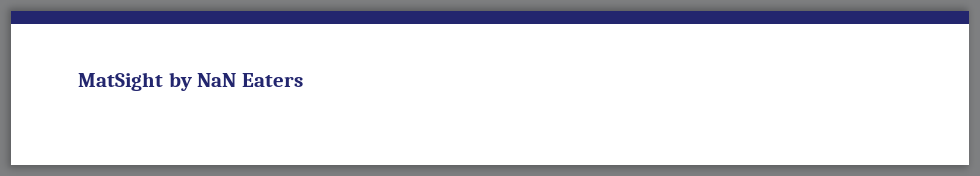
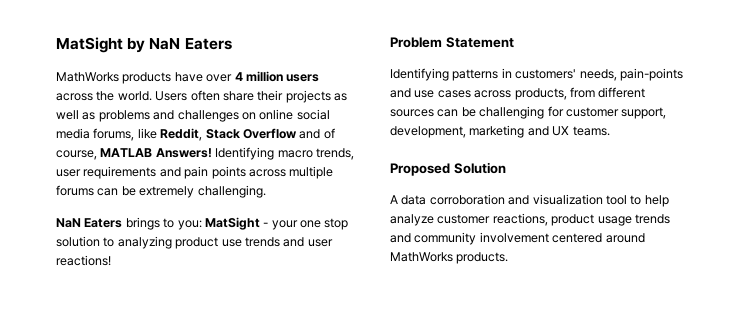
+ MathWorks products have over 4 million users across the world. Users often share their projects as well as problems and challenges on online social media forums, like Reddit, Stack Overflow and of course, MATLAB Answers! Identifying macro trends, user requirements and pain points across multiple forums can be extremely challenging.
+ NaN Eaters brings to you: MatSight - your one stop solution to analyzing product use trends and user reactions!
+ Problem Statement
+ Identifying patterns in customers' needs, pain-points and use cases across products, from different sources can be challenging for customer support, development, marketing and UX teams.
+ Proposed Solution
+ A data corroboration and visualization tool to help analyze customer reactions, product usage trends and community involvement centered around MathWorks products.

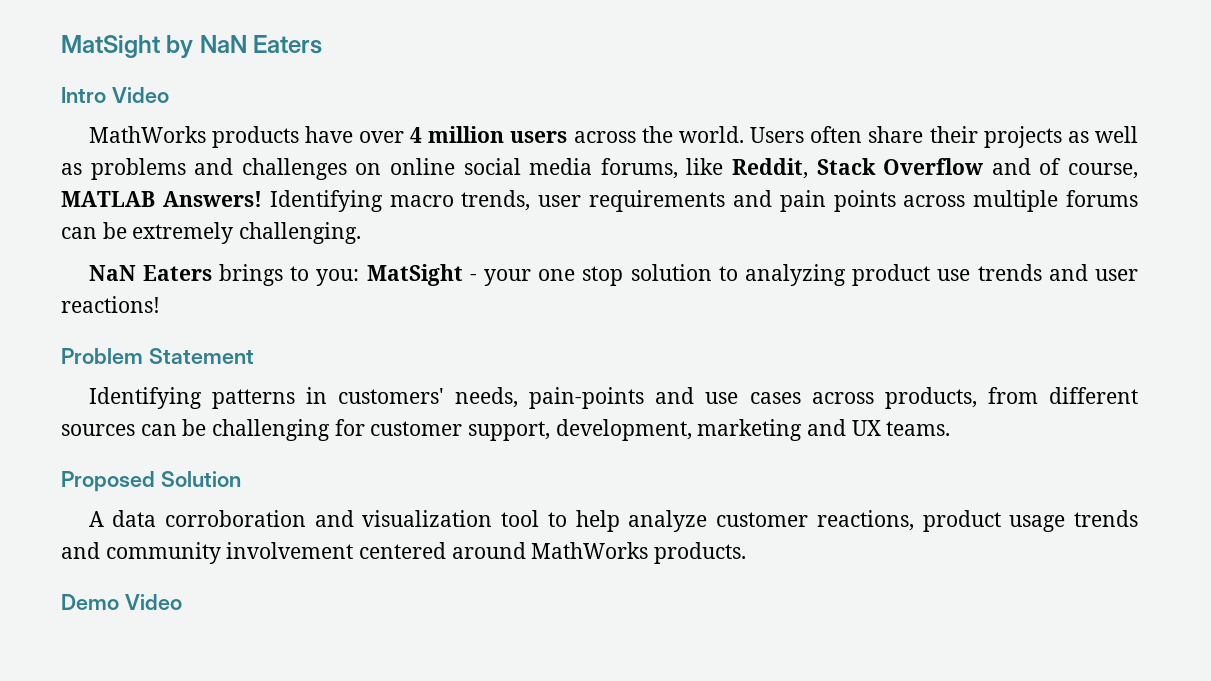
+ Intro Video
+ Demo Video

